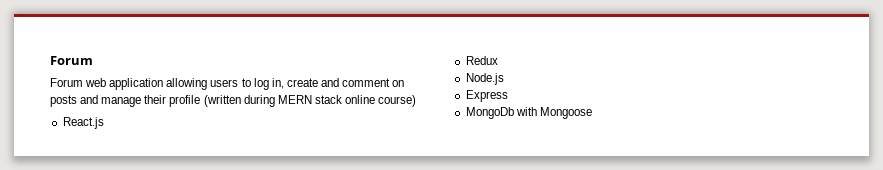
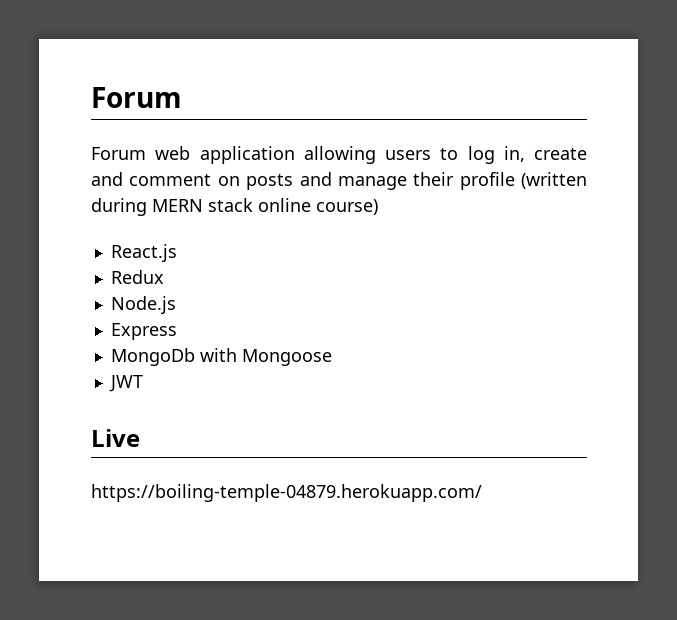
+ JWT
+ Live
+ https://boiling-temple-04879.herokuapp.com/

